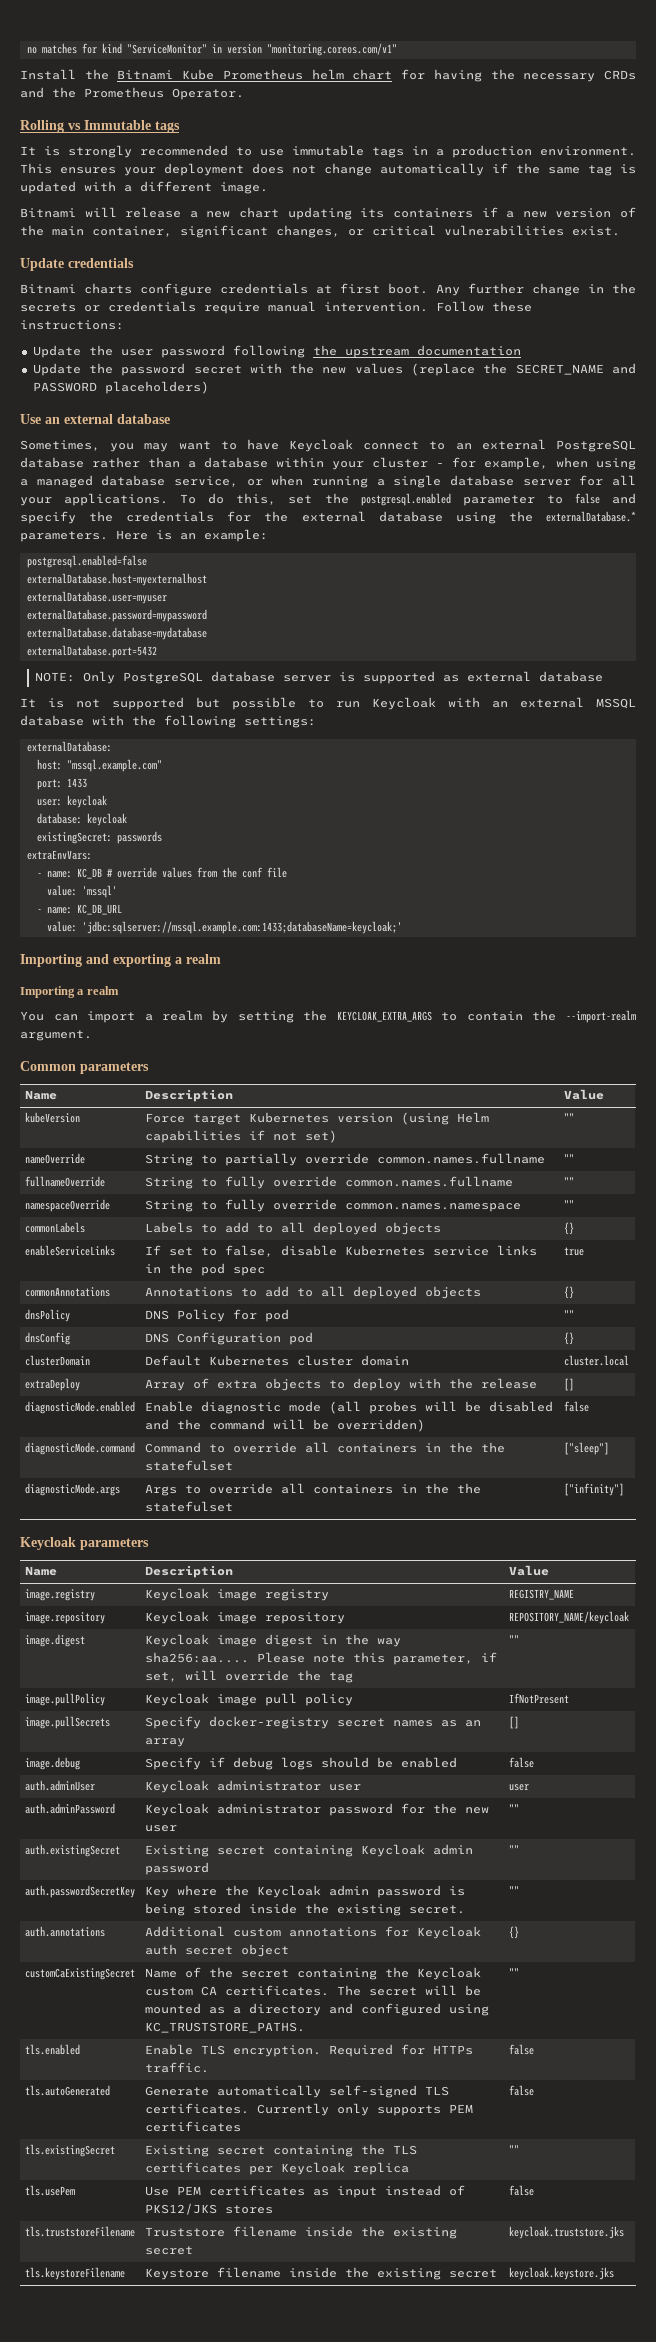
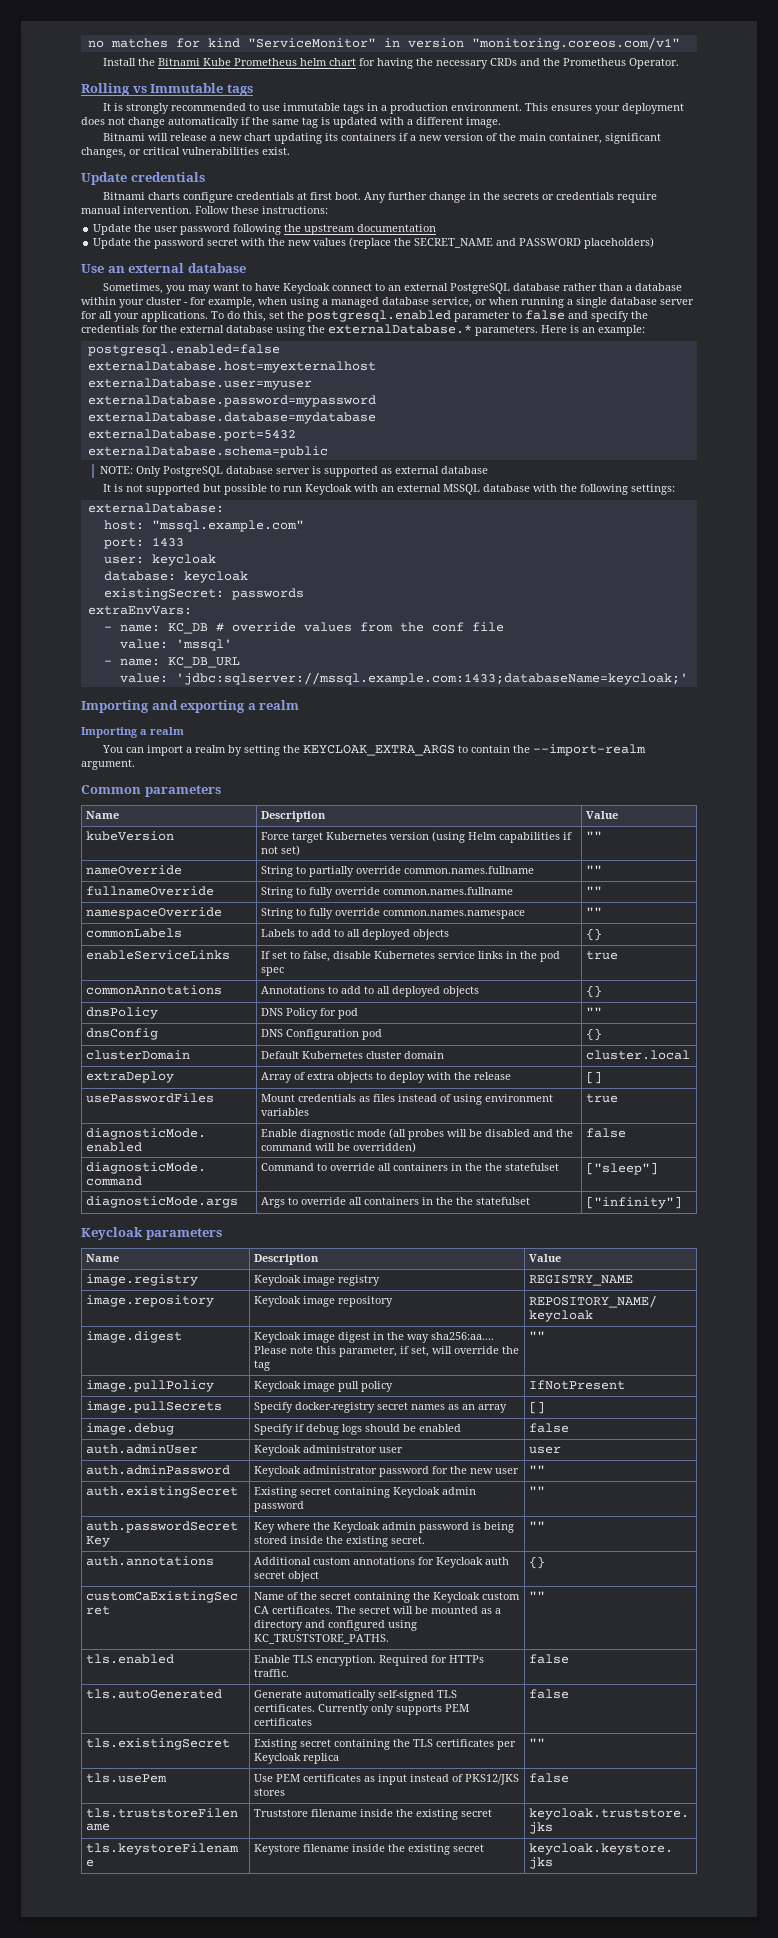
+ externalDatabase.schema=public
+ usePasswordFiles | Mount credentials as files instead of using environment variables | true

